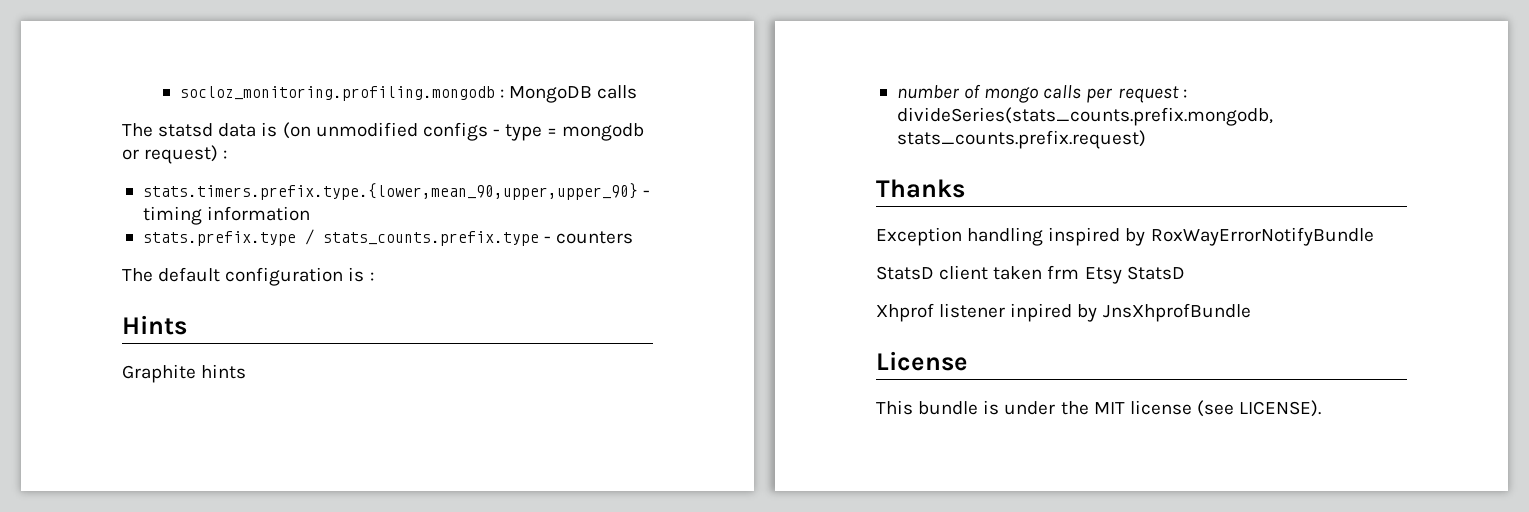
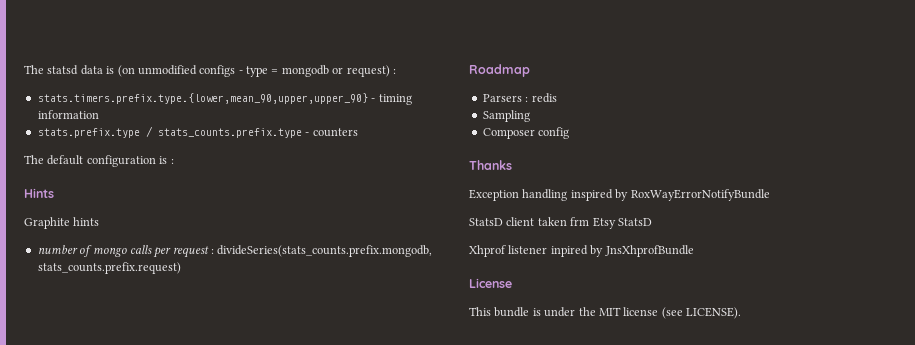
- socloz_monitoring.profiling.mongodb : MongoDB calls
+ Roadmap
+ Parsers : redis
+ Sampling
+ Composer config

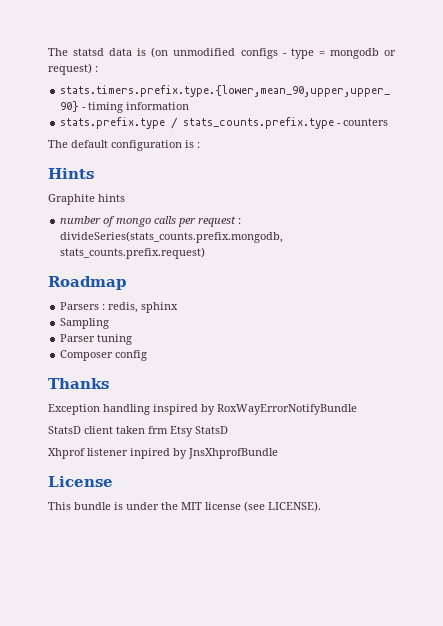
- Parsers : redis
+ Parsers : redis, sphinx
+ Parser tuning

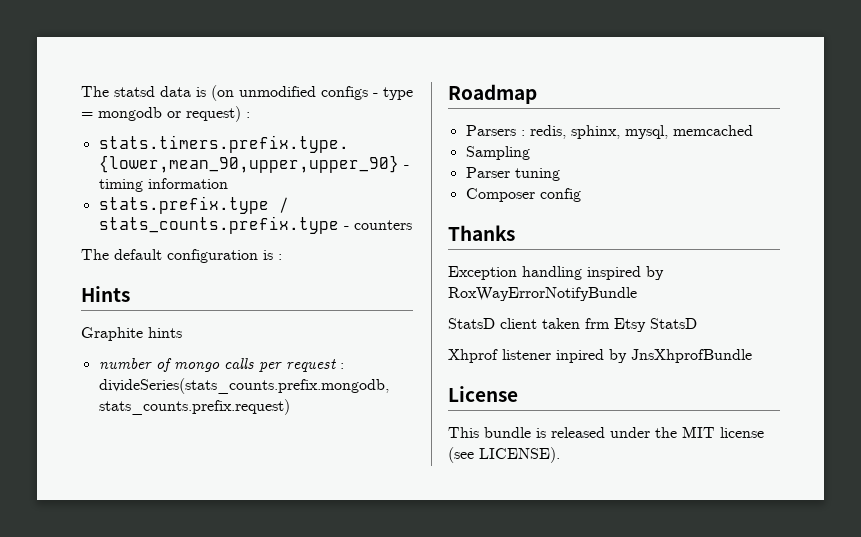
- Parsers : redis, sphinx
+ Parsers : redis, sphinx, mysql, memcached
- This bundle is under the MIT license (see LICENSE).
+ This bundle is released under the MIT license (see LICENSE).

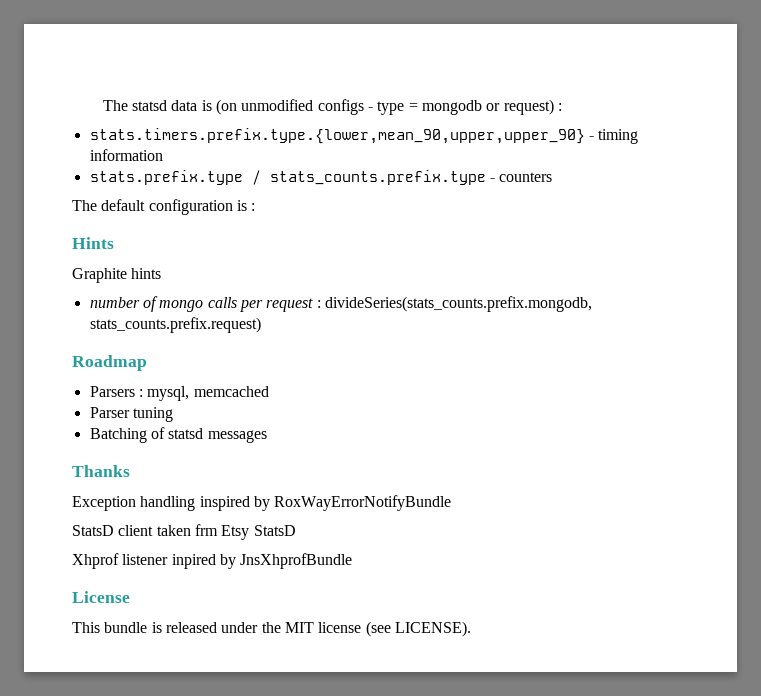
- Parsers : redis, sphinx, mysql, memcached
+ Parsers : mysql, memcached
- Sampling
- Composer config
+ Batching of statsd messages

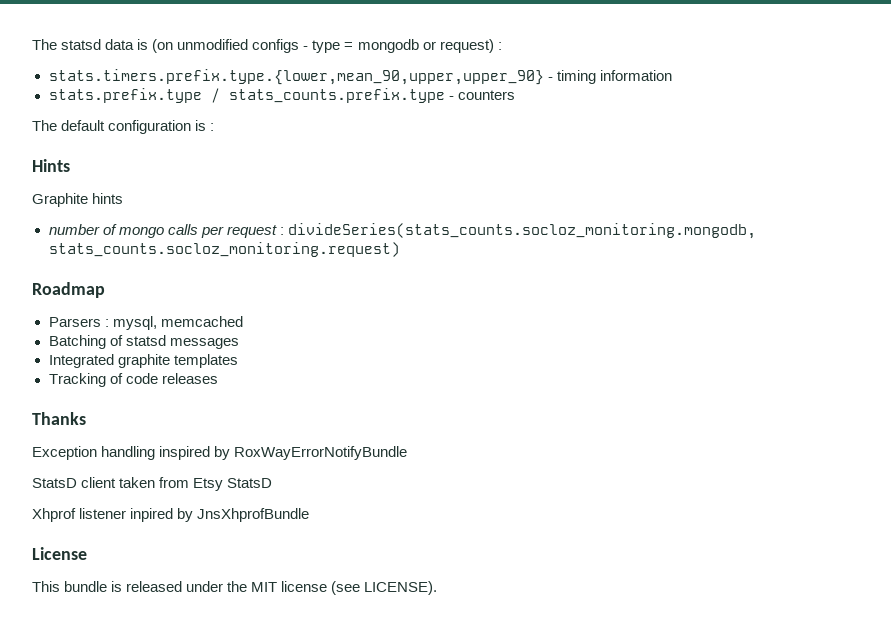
- number of mongo calls per request : divideSeries(stats_counts.prefix.mongodb, stats_counts.prefix.request)
+ number of mongo calls per request : divideSeries(stats_counts.socloz_monitoring.mongodb, stats_counts.socloz_monitoring.request)
- Parser tuning
+ Integrated graphite templates
+ Tracking of code releases
- StatsD client taken frm Etsy StatsD
+ StatsD client taken from Etsy StatsD

